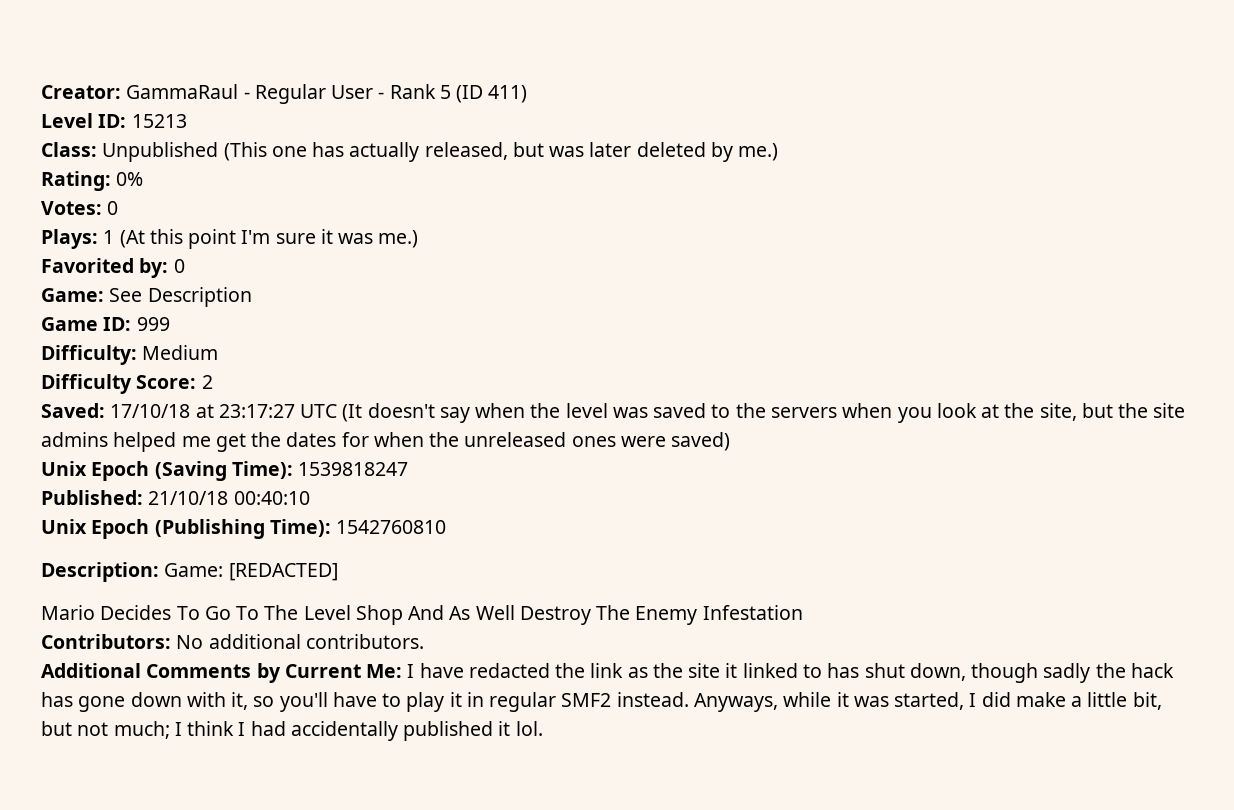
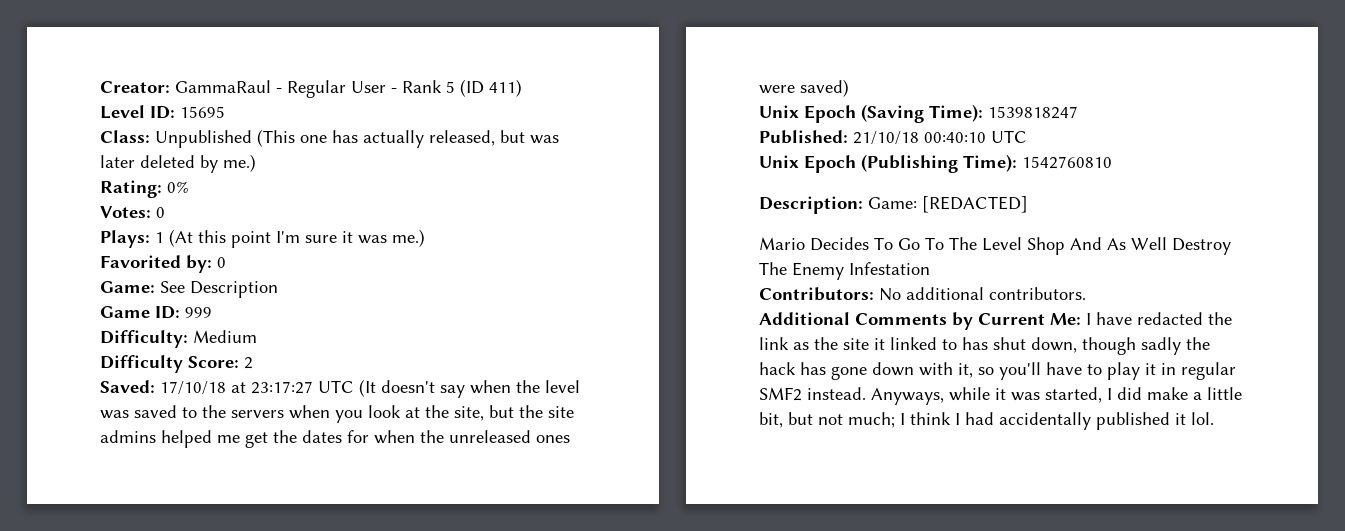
- Level ID: 15213
+ Level ID: 15695
- Published: 21/10/18 00:40:10
+ Published: 21/10/18 00:40:10 UTC

